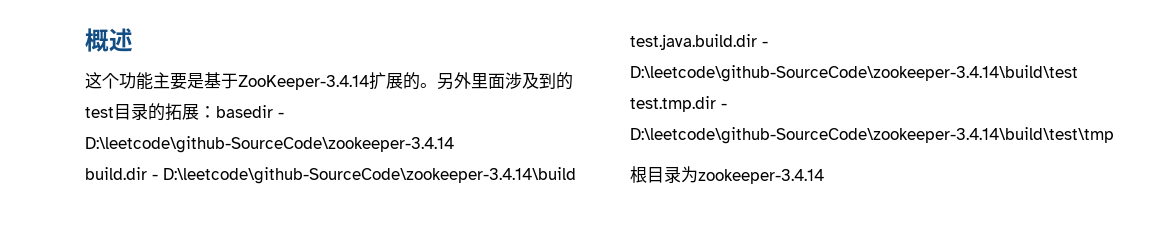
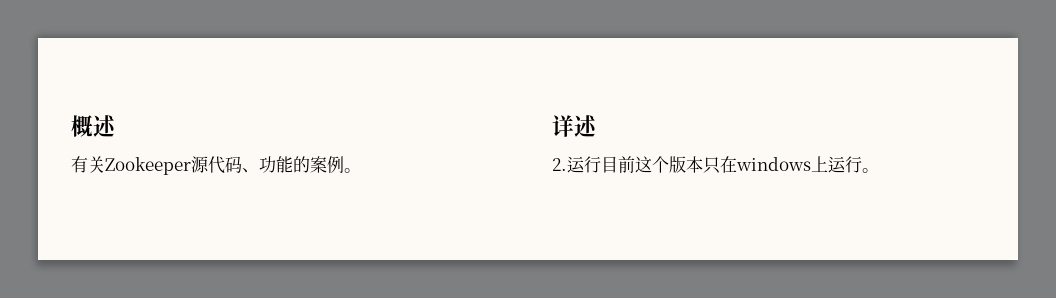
- 这个功能主要是基于ZooKeeper-3.4.14扩展的。另外里面涉及到的test目录的拓展：basedir - D:\leetcode\github-SourceCode\zookeeper-3.4.14
- build.dir - D:\leetcode\github-SourceCode\zookeeper-3.4.14\build test.java.build.dir - D:\leetcode\github-SourceCode\zookeeper-3.4.14\build\test test.tmp.dir - D:\leetcode\github-SourceCode\zookeeper-3.4.14\build\test\tmp
- 根目录为zookeeper-3.4.14
+ 有关Zookeeper源代码、功能的案例。
+ 详述
+ 2.运行目前这个版本只在windows上运行。

